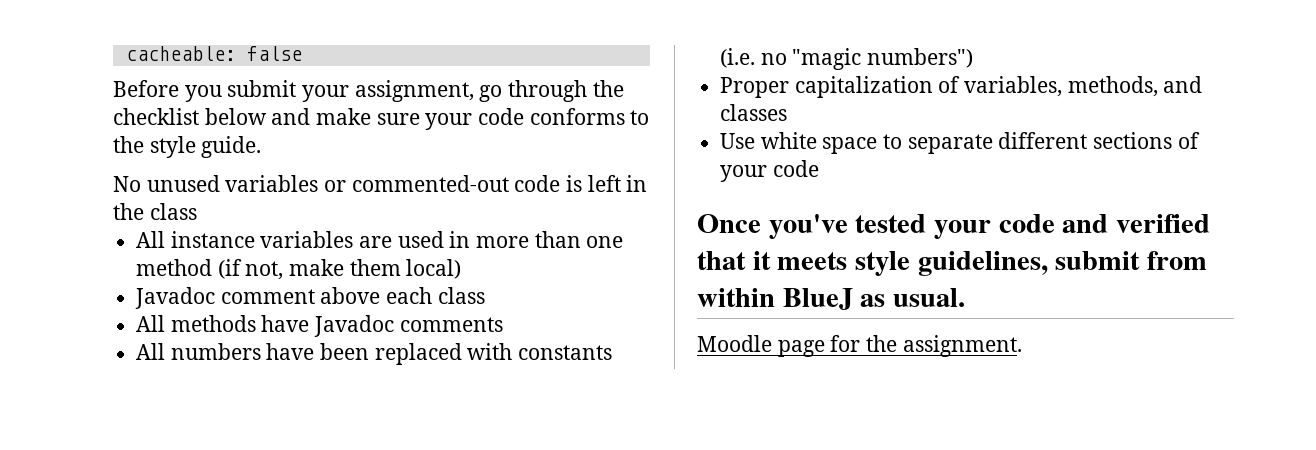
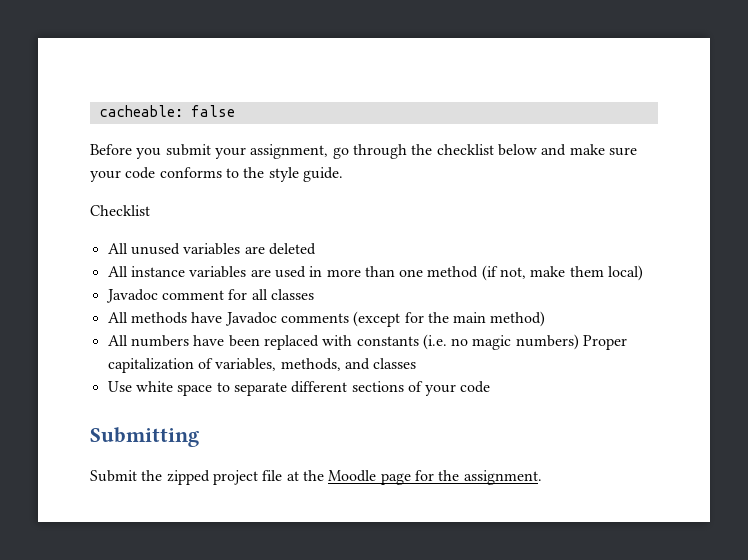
- No unused variables or commented-out code is left in the class
+ Checklist
+ All unused variables are deleted
- Javadoc comment above each class
+ Javadoc comment for all classes
- All methods have Javadoc comments
+ All methods have Javadoc comments (except for the main method)
- All numbers have been replaced with constants (i.e. no "magic numbers")
- Proper capitalization of variables, methods, and classes
+ All numbers have been replaced with constants (i.e. no magic numbers) Proper capitalization of variables, methods, and classes
- Once you've tested your code and verified that it meets style guidelines, submit from within BlueJ as usual.
- Moodle page for the assignment.
+ Submitting
+ Submit the zipped project file at the Moodle page for the assignment.

